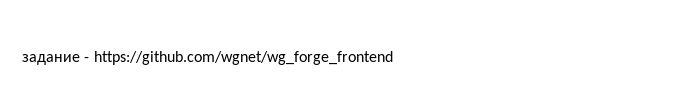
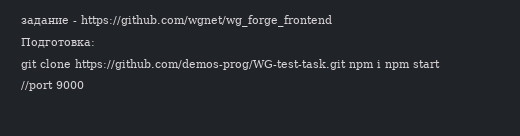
+ Подготовка:
+ git clone https://github.com/demos-prog/WG-test-task.git npm i npm start
+ //port 9000

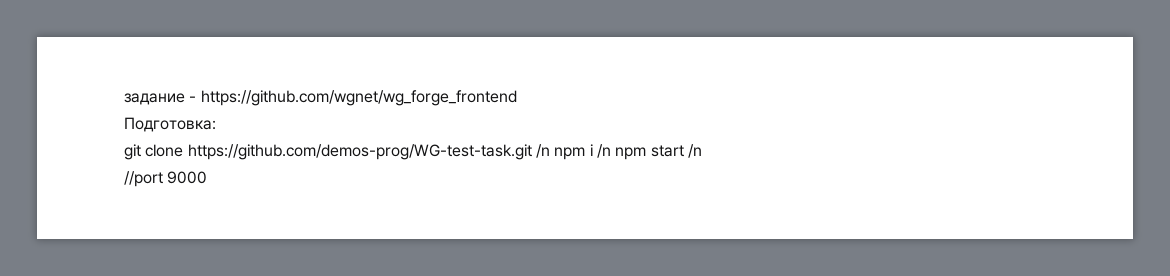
- git clone https://github.com/demos-prog/WG-test-task.git npm i npm start
+ git clone https://github.com/demos-prog/WG-test-task.git /n npm i /n npm start /n

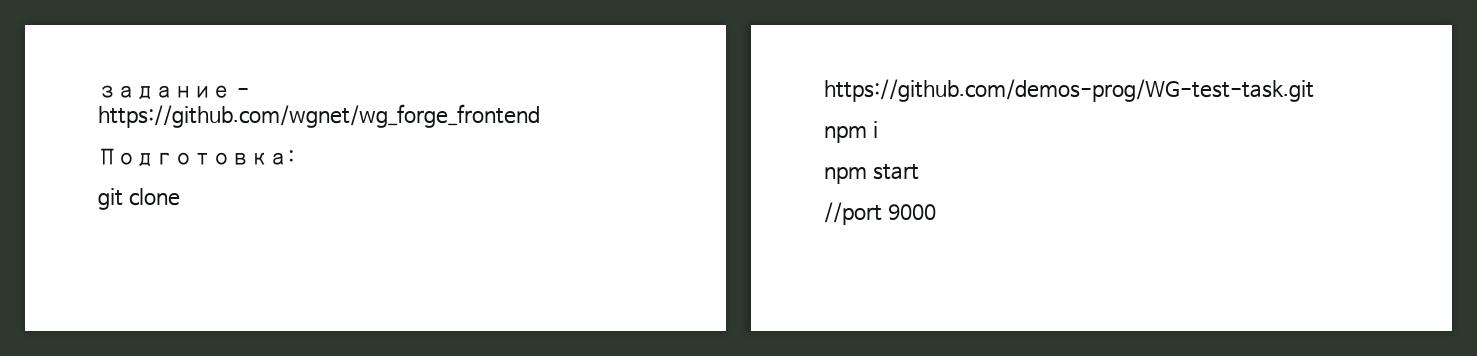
- git clone https://github.com/demos-prog/WG-test-task.git /n npm i /n npm start /n
+ git clone https://github.com/demos-prog/WG-test-task.git
+ npm i
+ npm start

